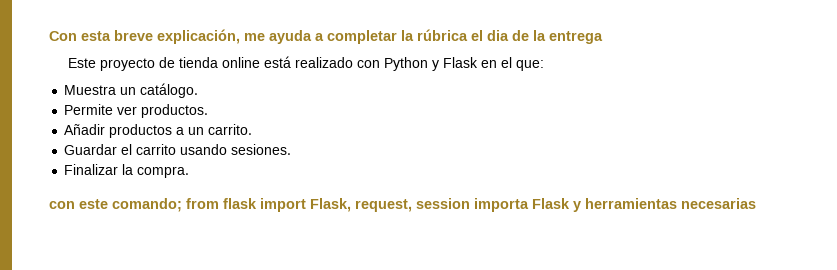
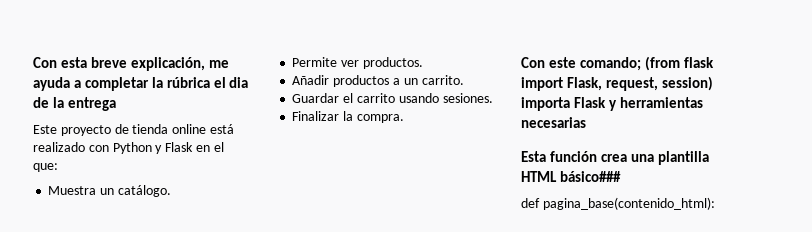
- con este comando; from flask import Flask, request, session importa Flask y herramientas necesarias
+ Con este comando; (from flask import Flask, request, session) importa Flask y herramientas necesarias
+ Esta función crea una plantilla HTML básico###
+ def pagina_base(contenido_html):

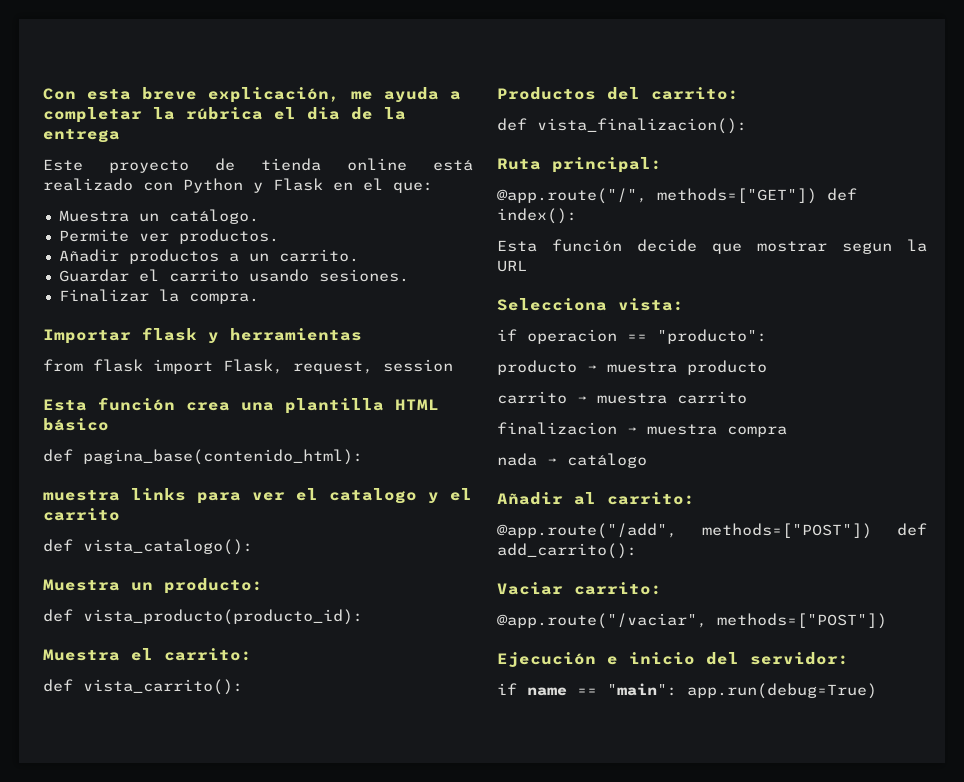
- Con este comando; (from flask import Flask, request, session) importa Flask y herramientas necesarias
+ Importar flask y herramientas
+ from flask import Flask, request, session
- Esta función crea una plantilla HTML básico###
+ Esta función crea una plantilla HTML básico
+ muestra links para ver el catalogo y el carrito
+ def vista_catalogo():
+ Muestra un producto:
+ def vista_producto(producto_id):
+ Muestra el carrito:
+ def vista_carrito():
+ Productos del carrito:
+ def vista_finalizacion():
+ Ruta principal:
+ @app.route("/", methods=["GET"]) def index():
+ Esta función decide que mostrar segun la URL
+ Selecciona vista:
+ if operacion == "producto":
+ producto → muestra producto
+ carrito → muestra carrito
+ finalizacion → muestra compra
+ nada → catálogo
+ Añadir al carrito:
+ @app.route("/add", methods=["POST"]) def add_carrito():
+ Vaciar carrito:
+ @app.route("/vaciar", methods=["POST"])
+ Ejecución e inicio del servidor:
+ if name == "main": app.run(debug=True)

